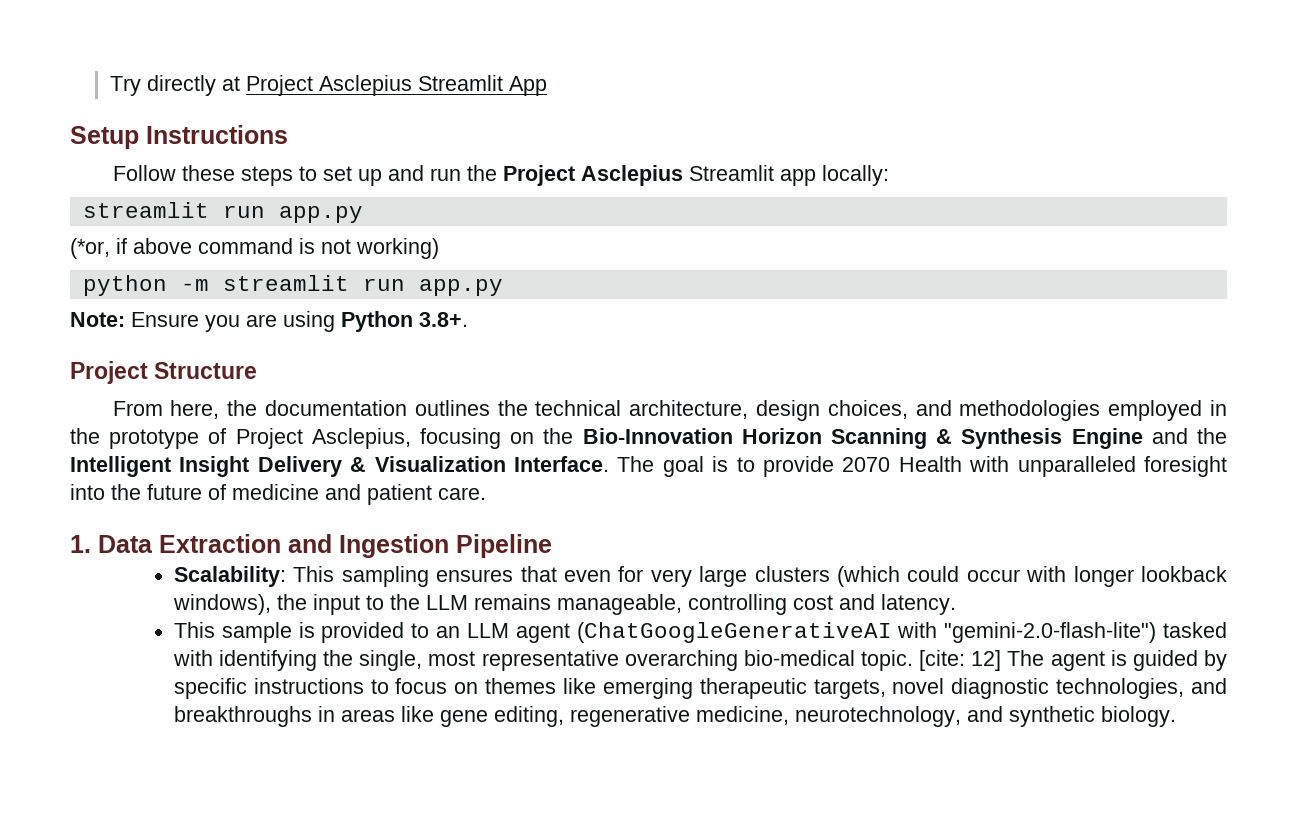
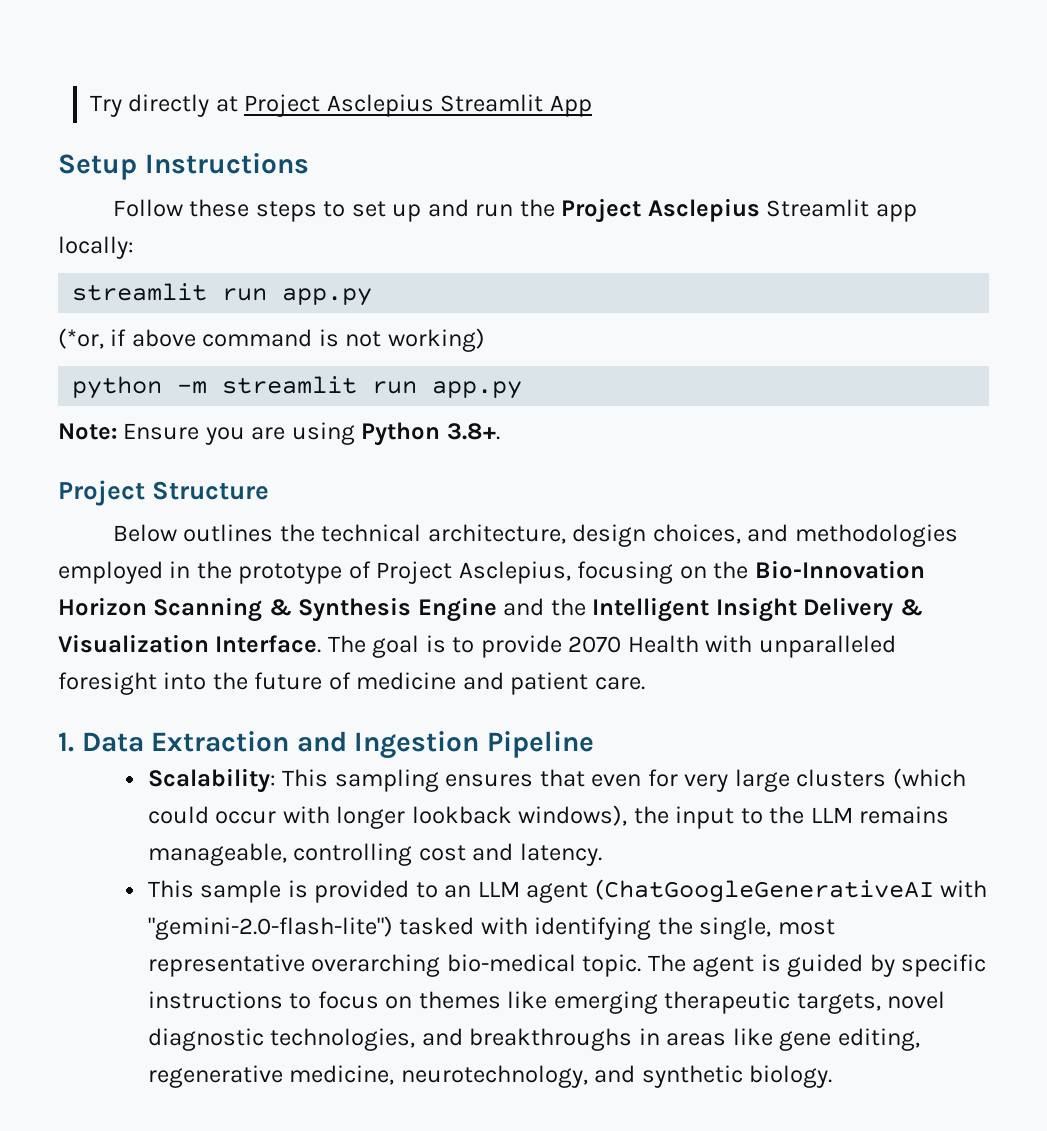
- From here, the documentation outlines the technical architecture, design choices, and methodologies employed in the prototype of Project Asclepius, focusing on the Bio-Innovation Horizon Scanning & Synthesis Engine and the Intelligent Insight Delivery & Visualization Interface.
+ Below outlines the technical architecture, design choices, and methodologies employed in the prototype of Project Asclepius, focusing on the Bio-Innovation Horizon Scanning & Synthesis Engine and the Intelligent Insight Delivery & Visualization Interface.
- [cite: 12] The agent is guided by specific instructions to focus on themes like emerging therapeutic targets, novel diagnostic technologies, and breakthroughs in areas like gene editing, regenerative medicine, neurotechnology, and synthetic biology.
+ The agent is guided by specific instructions to focus on themes like emerging therapeutic targets, novel diagnostic technologies, and breakthroughs in areas like gene editing, regenerative medicine, neurotechnology, and synthetic biology.

